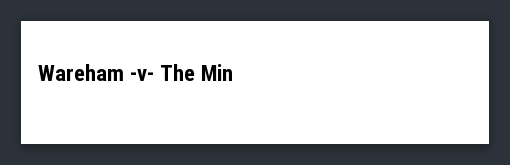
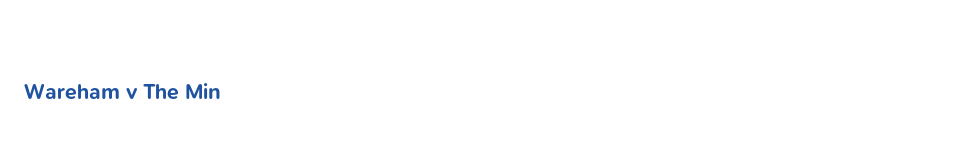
- Wareham -v- The Min
+ Wareham v The Min

